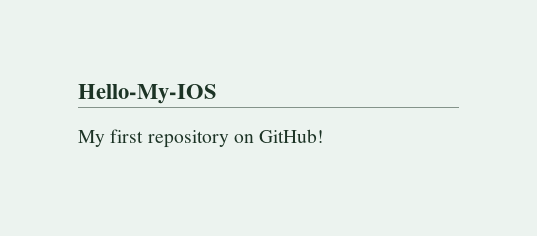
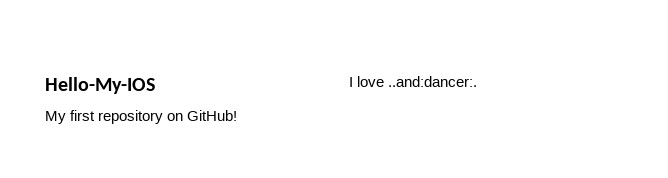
+ I love ..and:dancer:.

